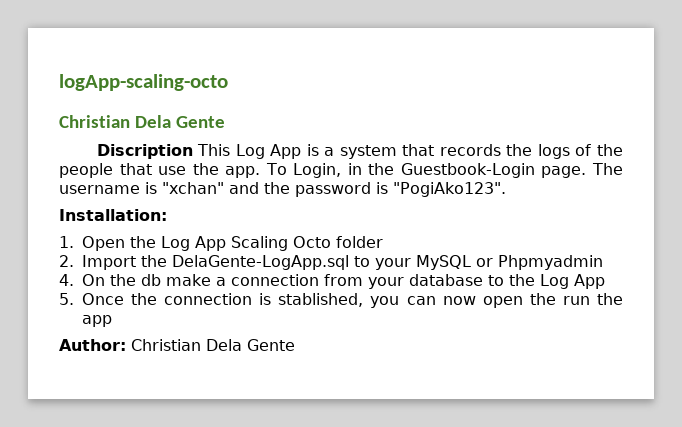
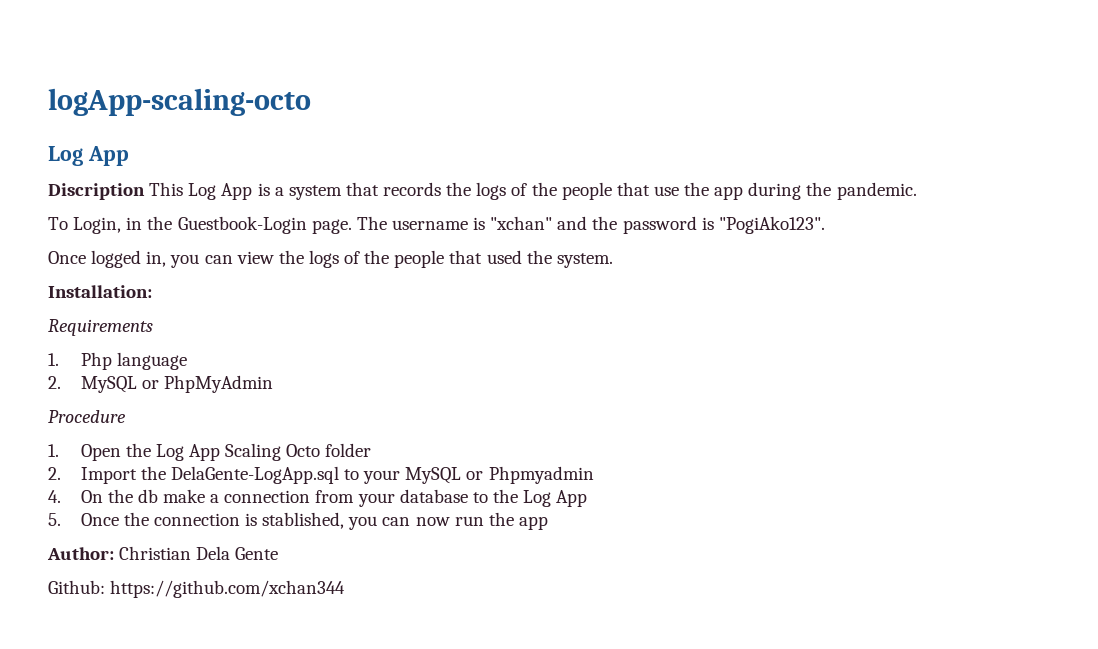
  logApp-scaling-octo
- Christian Dela Gente
+ Log App
- Discription This Log App is a system that records the logs of the people that use the app. To Login, in the Guestbook-Login page.
+ Discription This Log App is a system that records the logs of the people that use the app during the pandemic.
+ To Login, in the Guestbook-Login page.
+ Once logged in, you can view the logs of the people that used the system.
  Installation:
+ Requirements
+ 1. Php language
+ 2. MySQL or PhpMyAdmin
+ Procedure
- 5. Once the connection is stablished, you can now open the run the app
+ 5. Once the connection is stablished, you can now run the app
+ Github: https://github.com/xchan344

